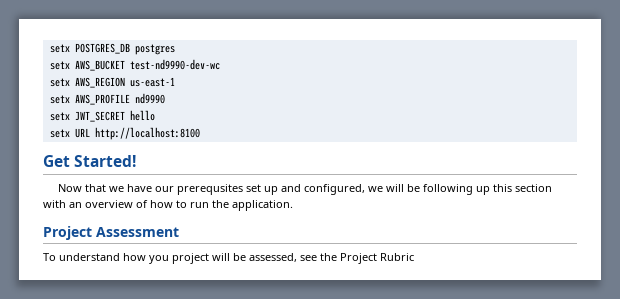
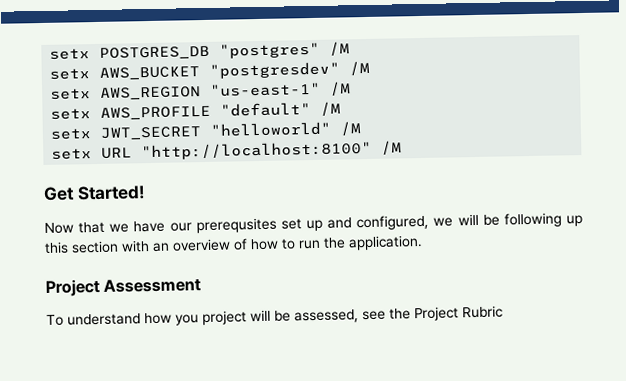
- setx POSTGRES_DB postgres
+ setx POSTGRES_DB "postgres" /M
- setx AWS_BUCKET test-nd9990-dev-wc
+ setx AWS_BUCKET "postgresdev" /M
- setx AWS_REGION us-east-1
+ setx AWS_REGION "us-east-1" /M
- setx AWS_PROFILE nd9990
+ setx AWS_PROFILE "default" /M
- setx JWT_SECRET hello
+ setx JWT_SECRET "helloworld" /M
- setx URL http://localhost:8100
+ setx URL "http://localhost:8100" /M

